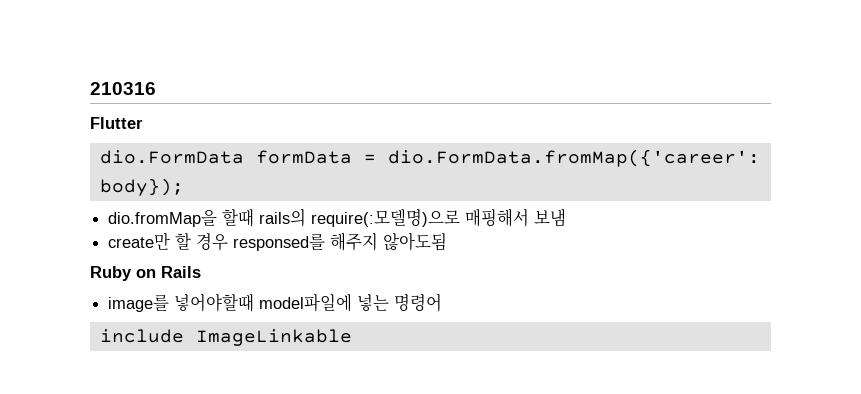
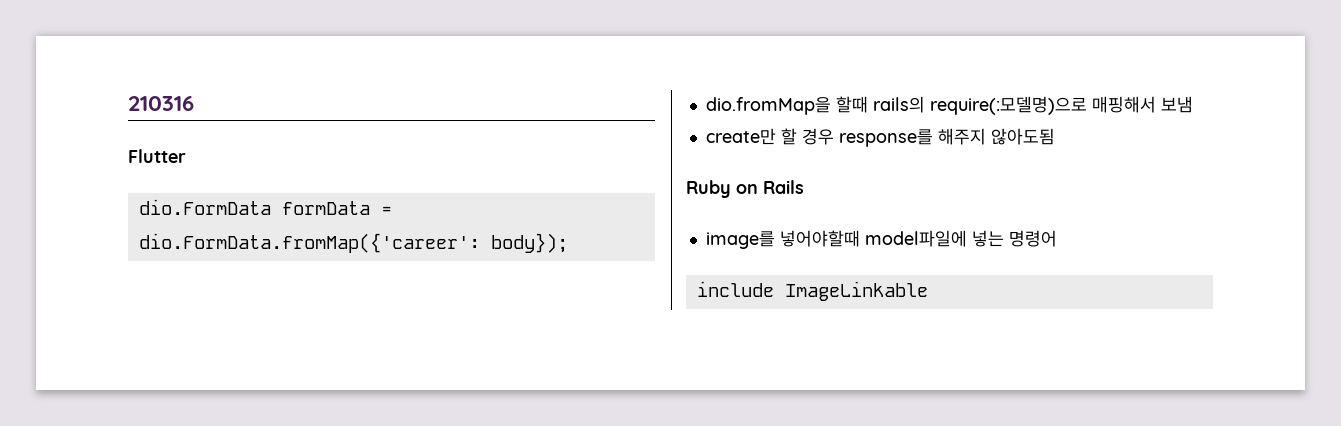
- create만 할 경우 responsed를 해주지 않아도됨
+ create만 할 경우 response를 해주지 않아도됨

